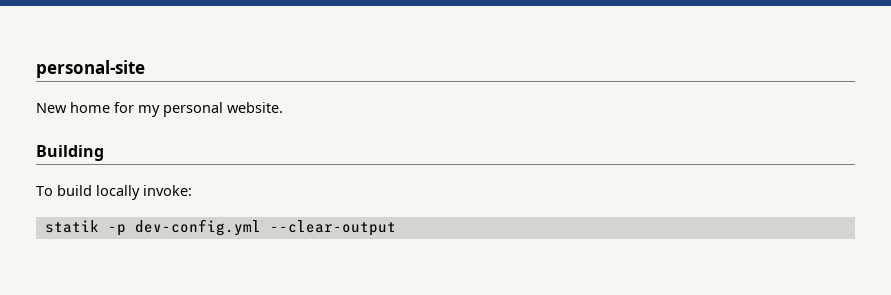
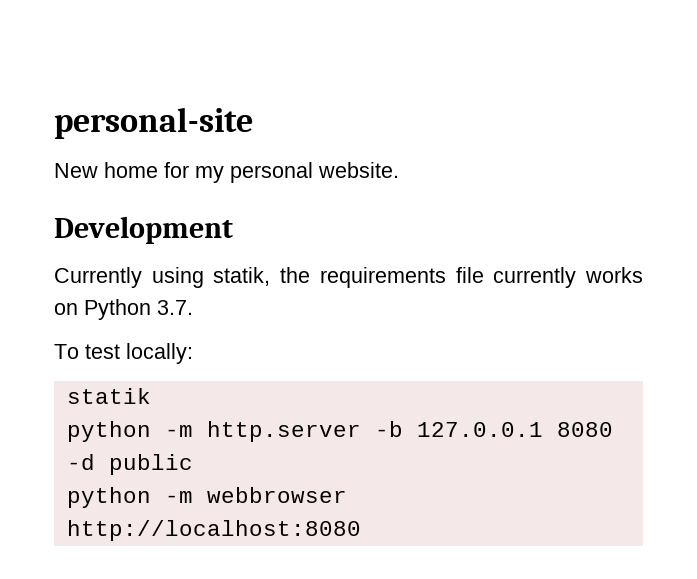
- Building
- To build locally invoke:
- statik -p dev-config.yml --clear-output
+ Development
+ Currently using statik, the requirements file currently works on Python 3.7.
+ To test locally:
+ statik
+ python -m http.server -b 127.0.0.1 8080 -d public
+ python -m webbrowser http://localhost:8080

